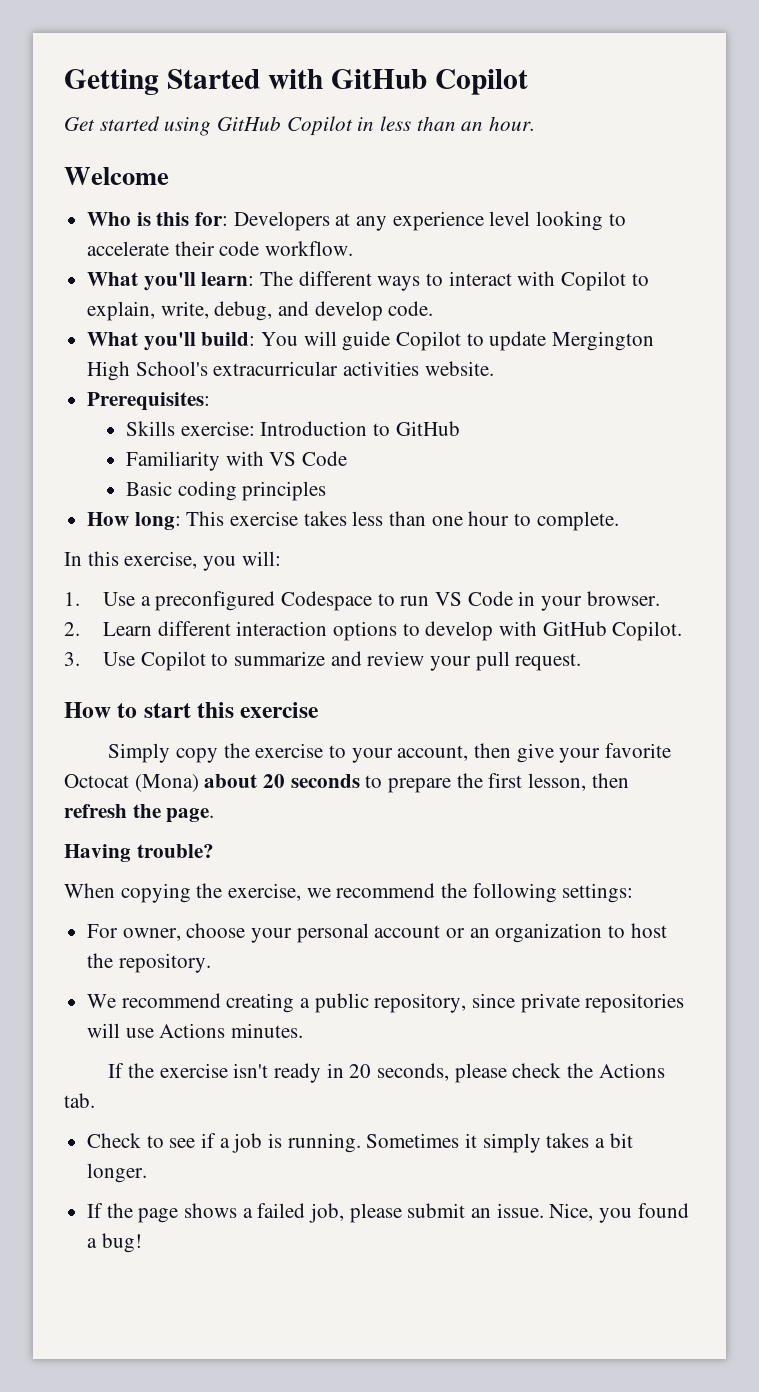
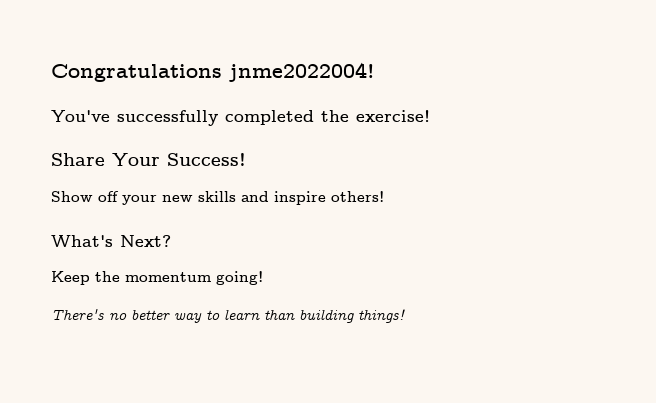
- Getting Started with GitHub Copilot
- Get started using GitHub Copilot in less than an hour.
- Welcome
- Who is this for: Developers at any experience level looking to accelerate their code workflow.
- What you'll learn: The different ways to interact with Copilot to explain, write, debug, and develop code.
- What you'll build: You will guide Copilot to update Mergington High School's extracurricular activities website.
- Prerequisites:
- Skills exercise: Introduction to GitHub
- Familiarity with VS Code
- Basic coding principles
- How long: This exercise takes less than one hour to complete.
- In this exercise, you will:
- 1. Use a preconfigured Codespace to run VS Code in your browser.
- 2. Learn different interaction options to develop with GitHub Copilot.
- 3. Use Copilot to summarize and review your pull request.
- How to start this exercise
- Simply copy the exercise to your account, then give your favorite Octocat (Mona) about 20 seconds to prepare the first lesson, then refresh the page.
- Having trouble?
- When copying the exercise, we recommend the following settings:
- For owner, choose your personal account or an organization to host the repository.
- We recommend creating a public repository, since private repositories will use Actions minutes.
- If the exercise isn't ready in 20 seconds, please check the Actions tab.
- Check to see if a job is running. Sometimes it simply takes a bit longer.
- If the page shows a failed job, please submit an issue. Nice, you found a bug!
+ Congratulations jnme2022004!
+ You've successfully completed the exercise!
+ Share Your Success!
+ Show off your new skills and inspire others!
+ What's Next?
+ Keep the momentum going!
+ There's no better way to learn than building things!

